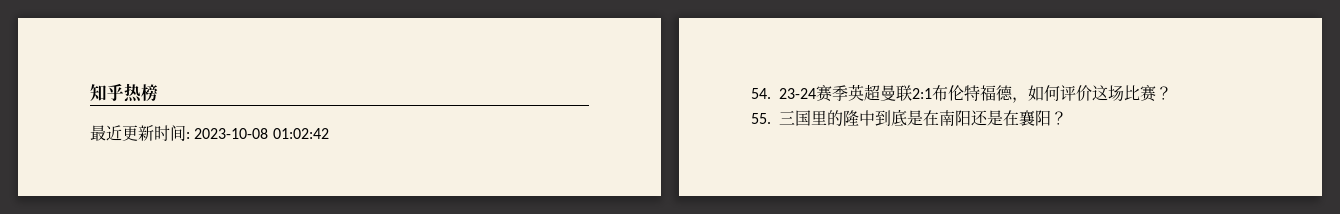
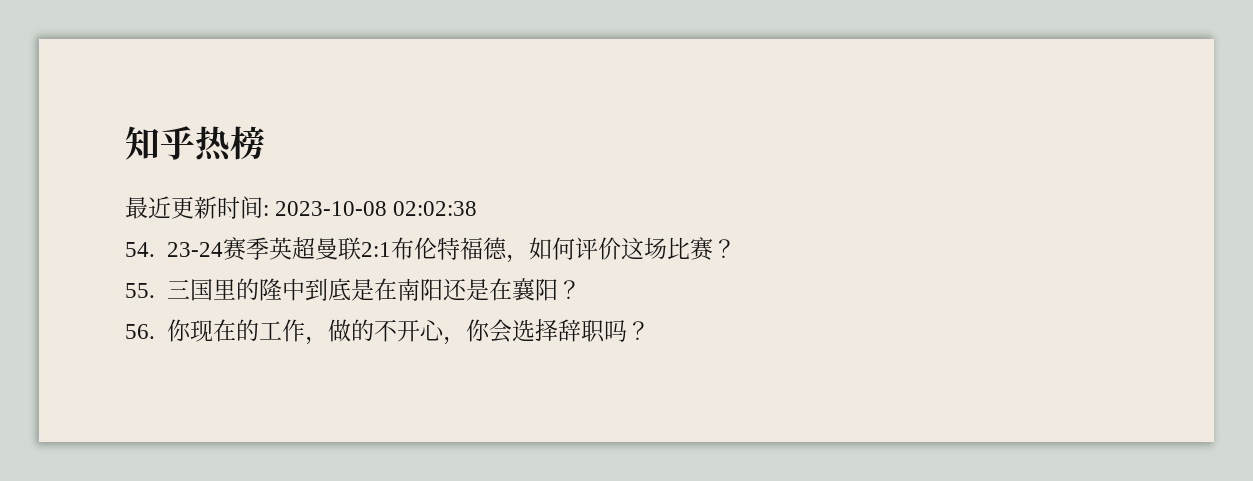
- 最近更新时间: 2023-10-08 01:02:42
+ 最近更新时间: 2023-10-08 02:02:38
+ 56.你现在的工作，做的不开心，你会选择辞职吗？

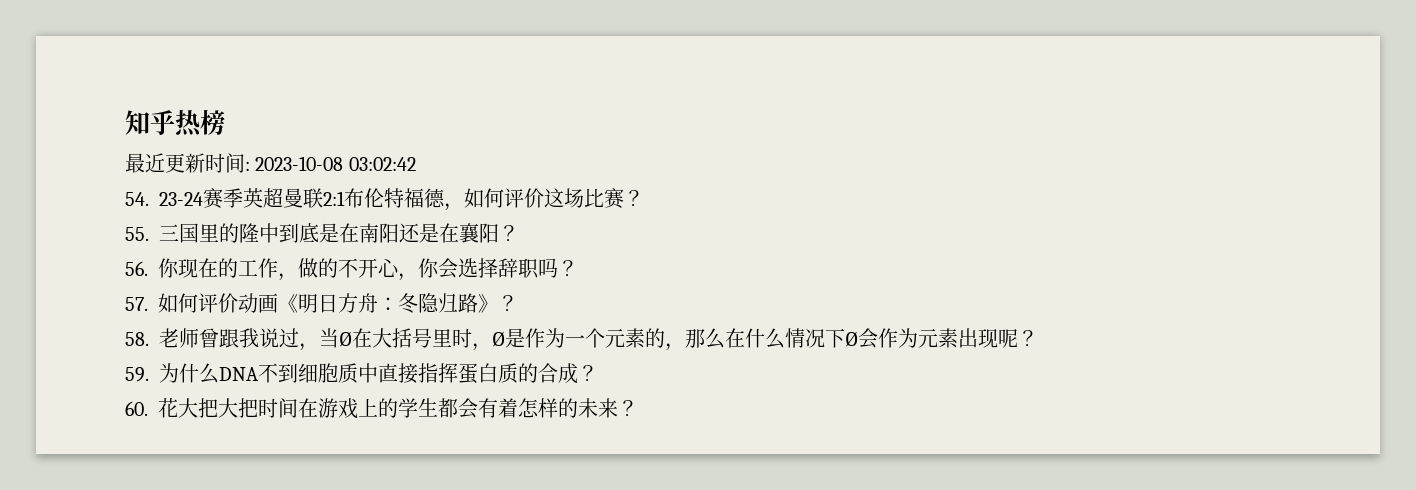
- 最近更新时间: 2023-10-08 02:02:38
+ 最近更新时间: 2023-10-08 03:02:42
+ 57.如何评价动画《明日方舟：冬隐归路》？
+ 58.老师曾跟我说过，当Ø在大括号里时，Ø是作为一个元素的，那么在什么情况下Ø会作为元素出现呢？
+ 59.为什么DNA不到细胞质中直接指挥蛋白质的合成？
+ 60.花大把大把时间在游戏上的学生都会有着怎样的未来？

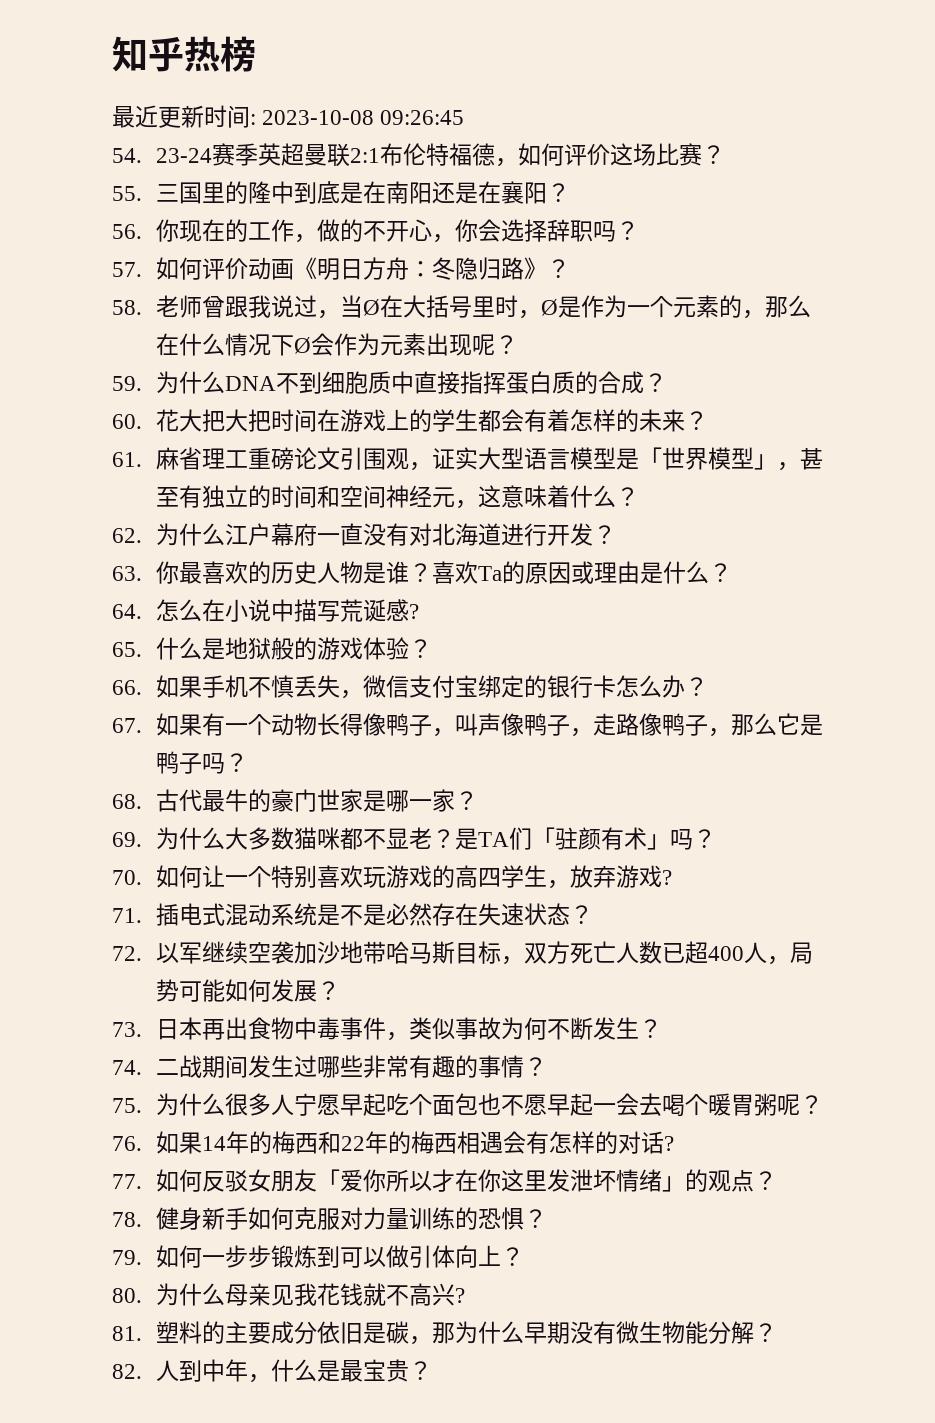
- 最近更新时间: 2023-10-08 03:02:42
+ 最近更新时间: 2023-10-08 09:26:45
+ 61.麻省理工重磅论文引围观，证实大型语言模型是「世界模型」，甚至有独立的时间和空间神经元，这意味着什么？
+ 62.为什么江户幕府一直没有对北海道进行开发？
+ 63.你最喜欢的历史人物是谁？喜欢Ta的原因或理由是什么？
+ 64.怎么在小说中描写荒诞感?
+ 65.什么是地狱般的游戏体验？
+ 66.如果手机不慎丢失，微信支付宝绑定的银行卡怎么办？
+ 67.如果有一个动物长得像鸭子，叫声像鸭子，走路像鸭子，那么它是鸭子吗？
+ 68.古代最牛的豪门世家是哪一家？
+ 69.为什么大多数猫咪都不显老？是TA们「驻颜有术」吗？
+ 70.如何让一个特别喜欢玩游戏的高四学生，放弃游戏?
+ 71.插电式混动系统是不是必然存在失速状态？
+ 72.以军继续空袭加沙地带哈马斯目标，双方死亡人数已超400人，局势可能如何发展？
+ 73.日本再出食物中毒事件，类似事故为何不断发生？
+ 74.二战期间发生过哪些非常有趣的事情？
+ 75.为什么很多人宁愿早起吃个面包也不愿早起一会去喝个暖胃粥呢？
+ 76.如果14年的梅西和22年的梅西相遇会有怎样的对话?
+ 77.如何反驳女朋友「爱你所以才在你这里发泄坏情绪」的观点？
+ 78.健身新手如何克服对力量训练的恐惧？
+ 79.如何一步步锻炼到可以做引体向上？
+ 80.为什么母亲见我花钱就不高兴?
+ 81.塑料的主要成分依旧是碳，那为什么早期没有微生物能分解？
+ 82.人到中年，什么是最宝贵？

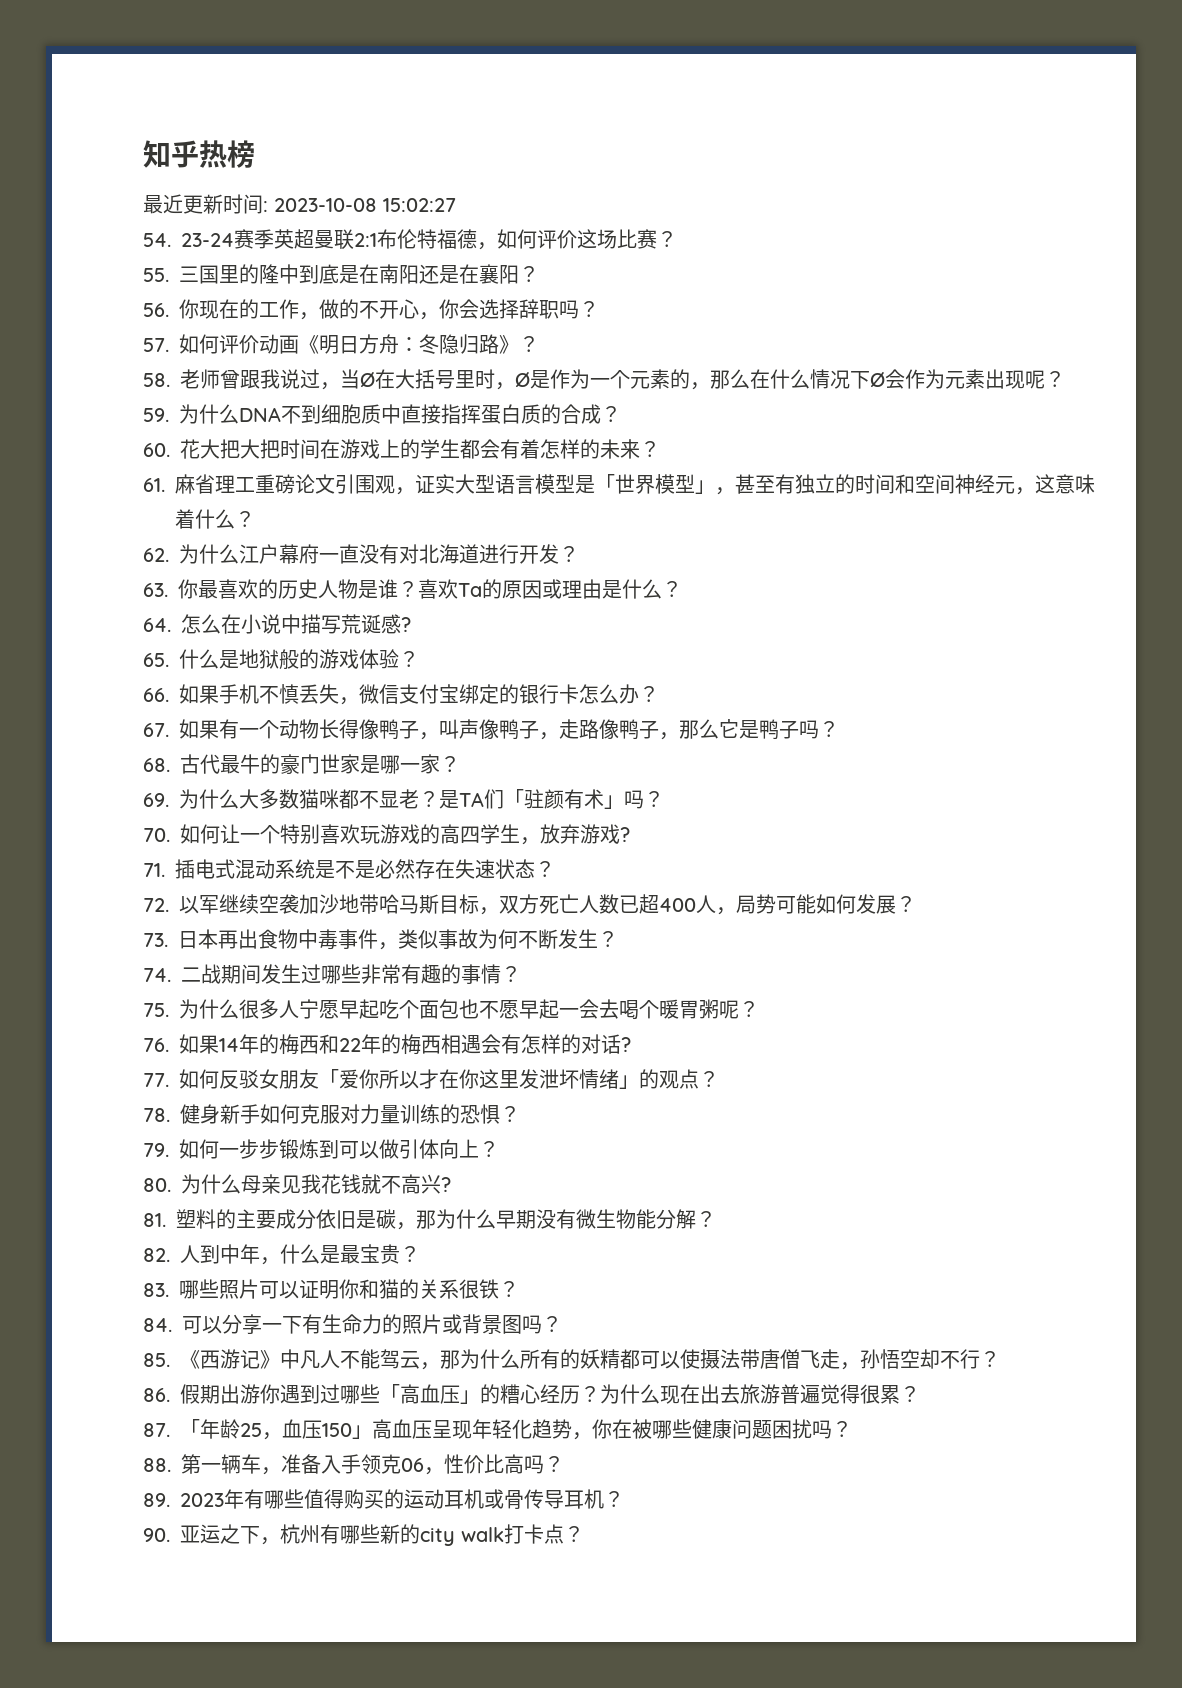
- 最近更新时间: 2023-10-08 09:26:45
+ 最近更新时间: 2023-10-08 15:02:27
+ 83.哪些照片可以证明你和猫的关系很铁？
+ 84.可以分享一下有生命力的照片或背景图吗？
+ 85.《西游记》中凡人不能驾云，那为什么所有的妖精都可以使摄法带唐僧飞走，孙悟空却不行？
+ 86.假期出游你遇到过哪些「高血压」的糟心经历？为什么现在出去旅游普遍觉得很累？
+ 87.「年龄25，血压150」高血压呈现年轻化趋势，你在被哪些健康问题困扰吗？
+ 88.第一辆车，准备入手领克06，性价比高吗？
+ 89. 2023年有哪些值得购买的运动耳机或骨传导耳机？
+ 90.亚运之下，杭州有哪些新的city walk打卡点？

